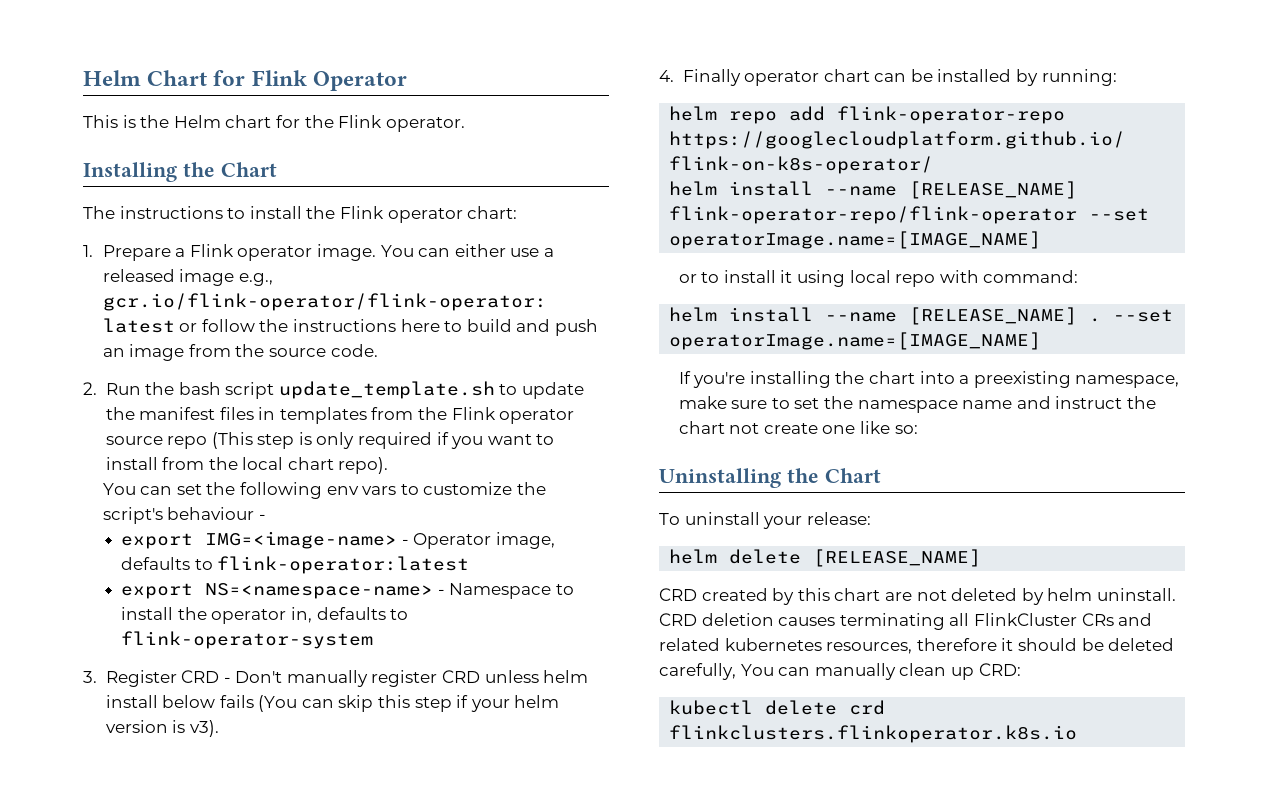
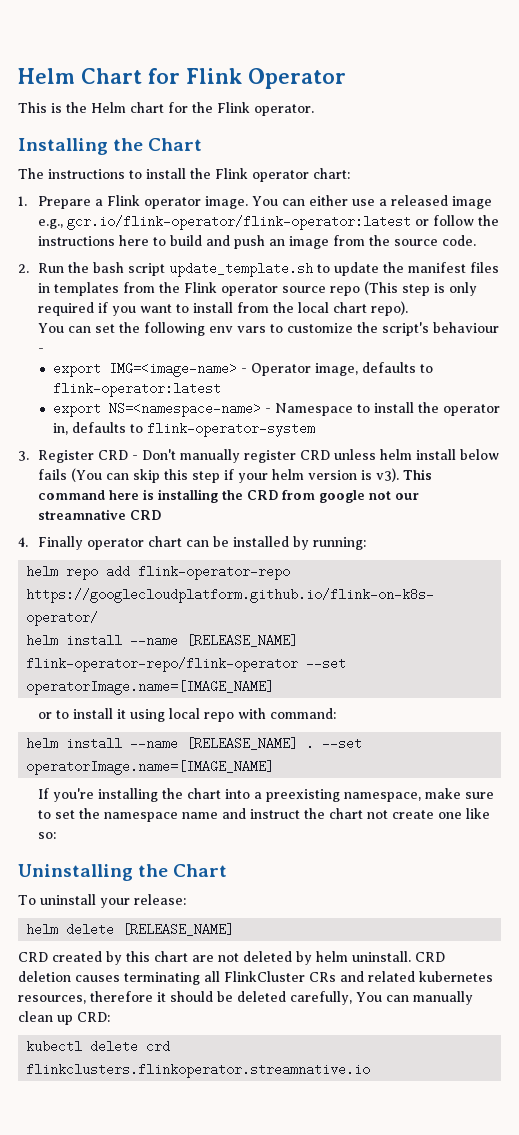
+ This command here is installing the CRD from google not our streamnative CRD
- kubectl delete crd flinkclusters.flinkoperator.k8s.io
+ kubectl delete crd flinkclusters.flinkoperator.streamnative.io

